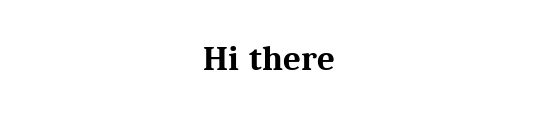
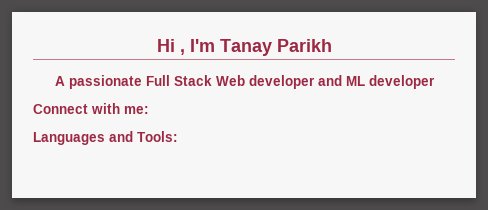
- Hi there
+ Hi , I'm Tanay Parikh
+ A passionate Full Stack Web developer and ML developer
+ Connect with me:
+ Languages and Tools:

